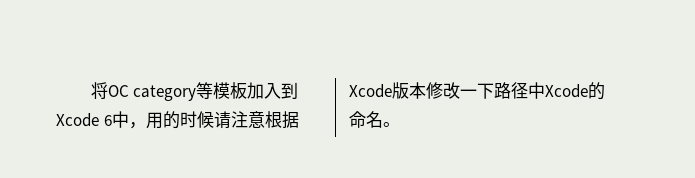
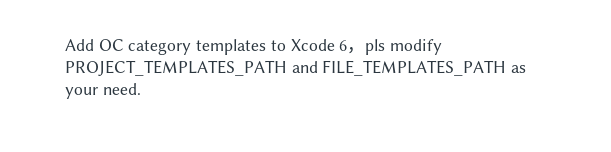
- 将OC category等模板加入到Xcode 6中，用的时候请注意根据Xcode版本修改一下路径中Xcode的命名。
+ Add OC category templates to Xcode 6，pls modify PROJECT_TEMPLATES_PATH and FILE_TEMPLATES_PATH as your need.

